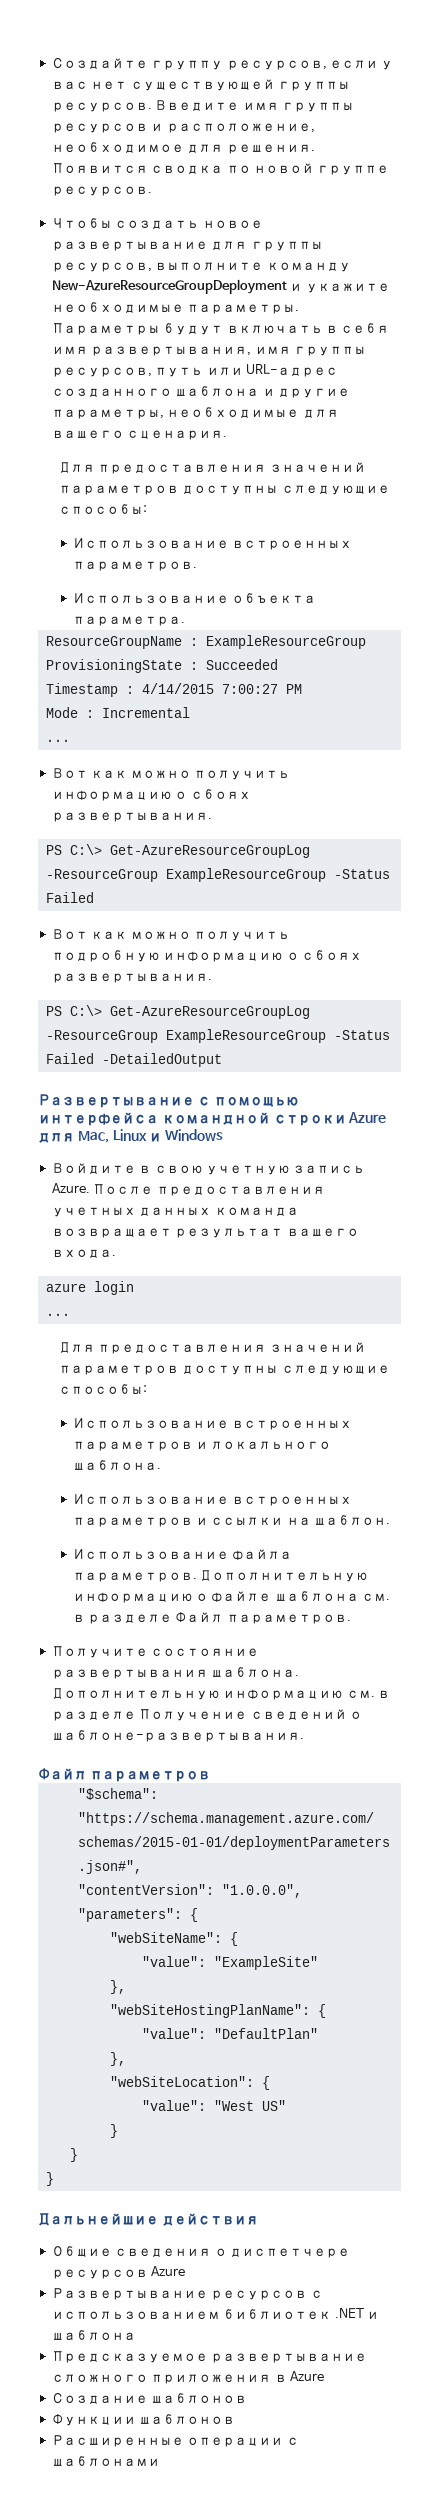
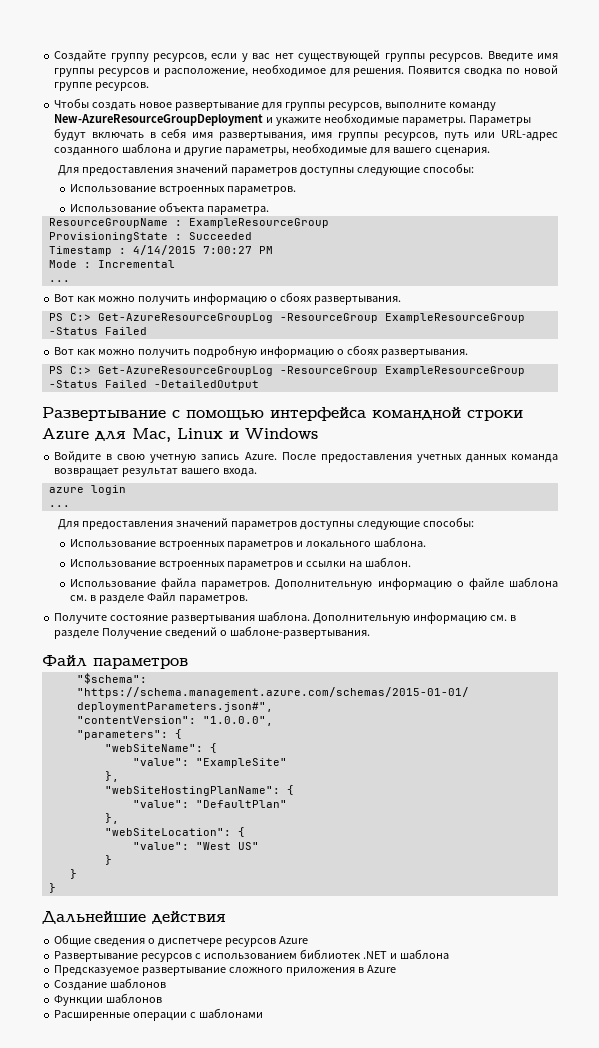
  Вот как можно получить информацию о сбоях развертывания.
- PS C:\> Get-AzureResourceGroupLog -ResourceGroup ExampleResourceGroup -Status Failed
+ PS C:> Get-AzureResourceGroupLog -ResourceGroup ExampleResourceGroup -Status Failed
- PS C:\> Get-AzureResourceGroupLog -ResourceGroup ExampleResourceGroup -Status Failed -DetailedOutput
+ PS C:> Get-AzureResourceGroupLog -ResourceGroup ExampleResourceGroup -Status Failed -DetailedOutput

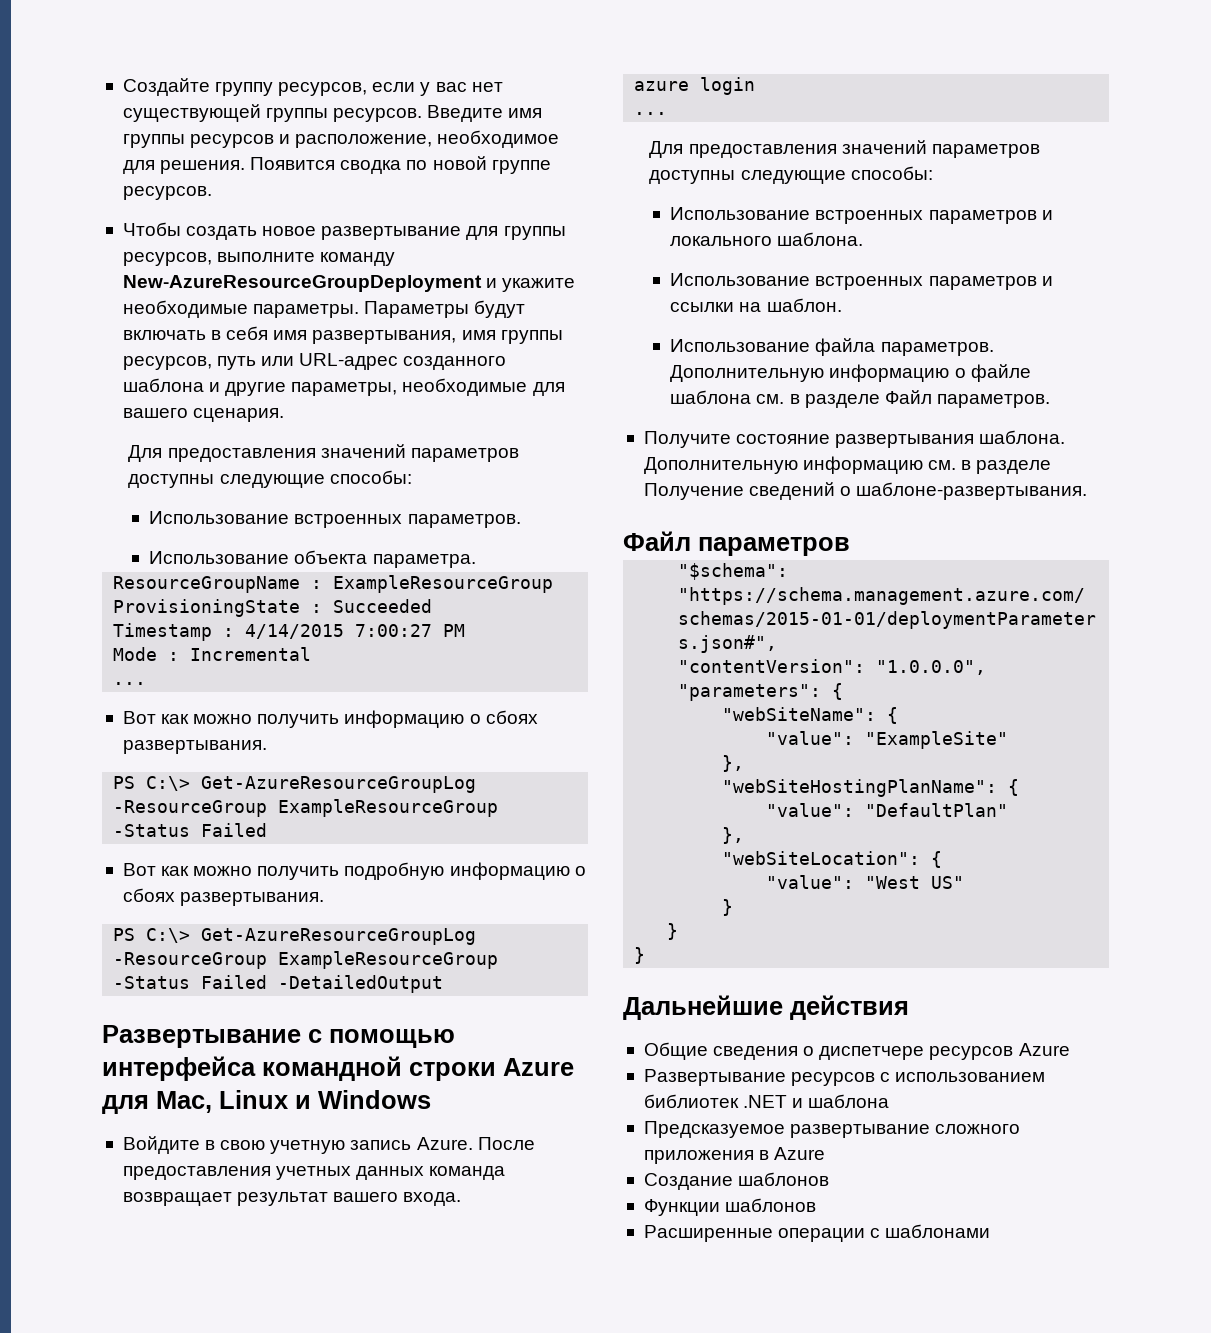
  Вот как можно получить информацию о сбоях развертывания.
- PS C:> Get-AzureResourceGroupLog -ResourceGroup ExampleResourceGroup -Status Failed
+ PS C:\> Get-AzureResourceGroupLog -ResourceGroup ExampleResourceGroup -Status Failed
- PS C:> Get-AzureResourceGroupLog -ResourceGroup ExampleResourceGroup -Status Failed -DetailedOutput
+ PS C:\> Get-AzureResourceGroupLog -ResourceGroup ExampleResourceGroup -Status Failed -DetailedOutput

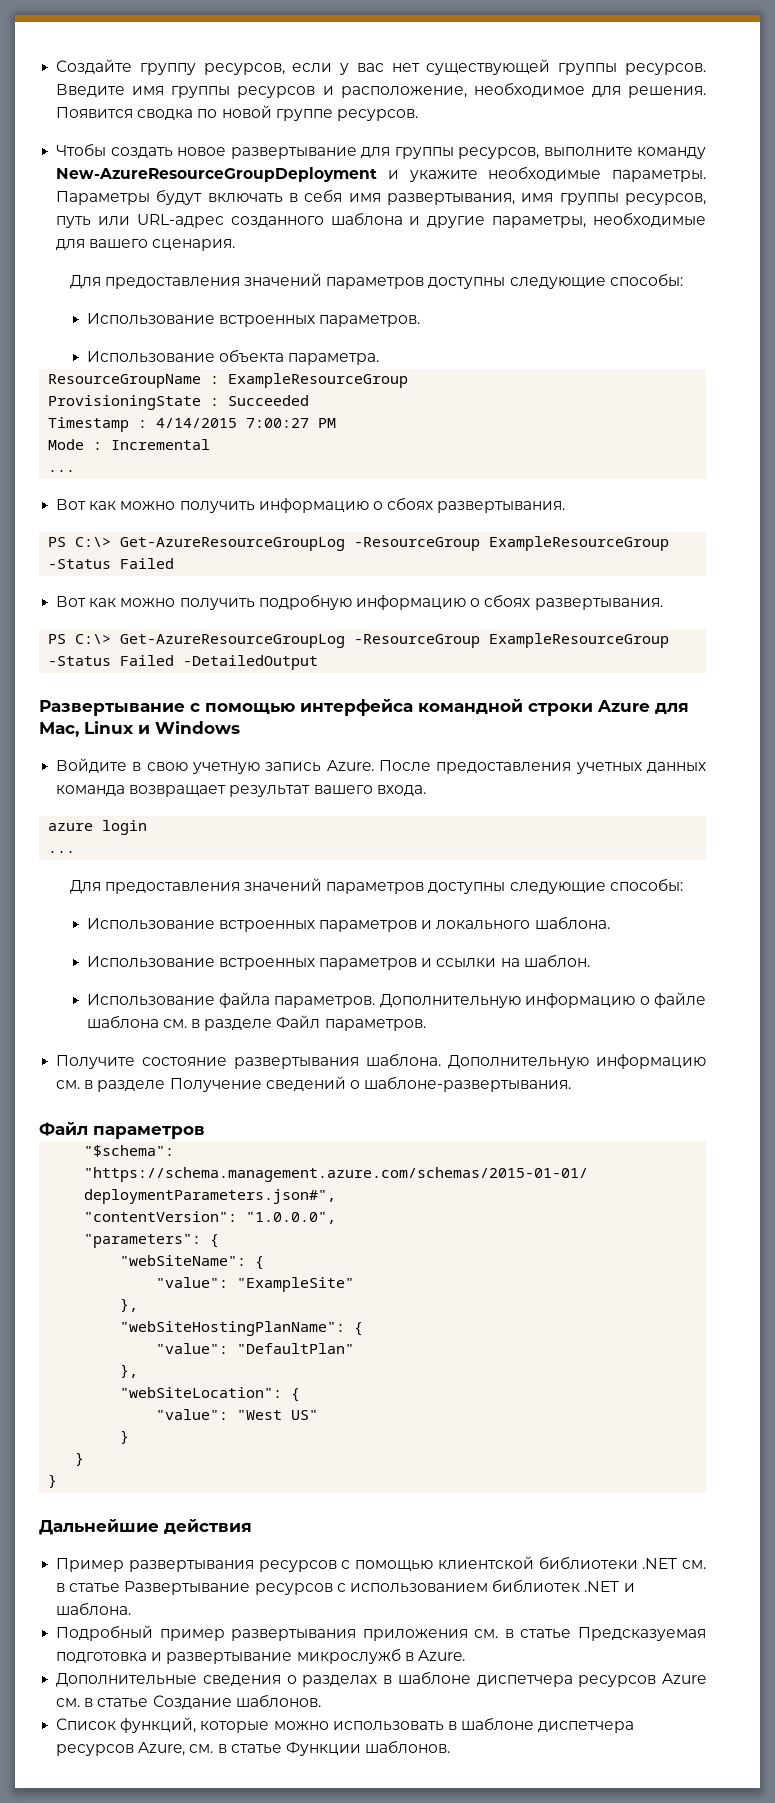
- Общие сведения о диспетчере ресурсов Azure
- Развертывание ресурсов с использованием библиотек .NET и шаблона
- Предсказуемое развертывание сложного приложения в Azure
- Создание шаблонов
- Функции шаблонов
- Расширенные операции с шаблонами
+ Пример развертывания ресурсов с помощью клиентской библиотеки .NET см. в статье Развертывание ресурсов с использованием библиотек .NET и шаблона.
+ Подробный пример развертывания приложения см. в статье Предсказуемая подготовка и развертывание микрослужб в Azure.
+ Дополнительные сведения о разделах в шаблоне диспетчера ресурсов Azure см. в статье Создание шаблонов.
+ Список функций, которые можно использовать в шаблоне диспетчера ресурсов Azure, см. в статье Функции шаблонов.

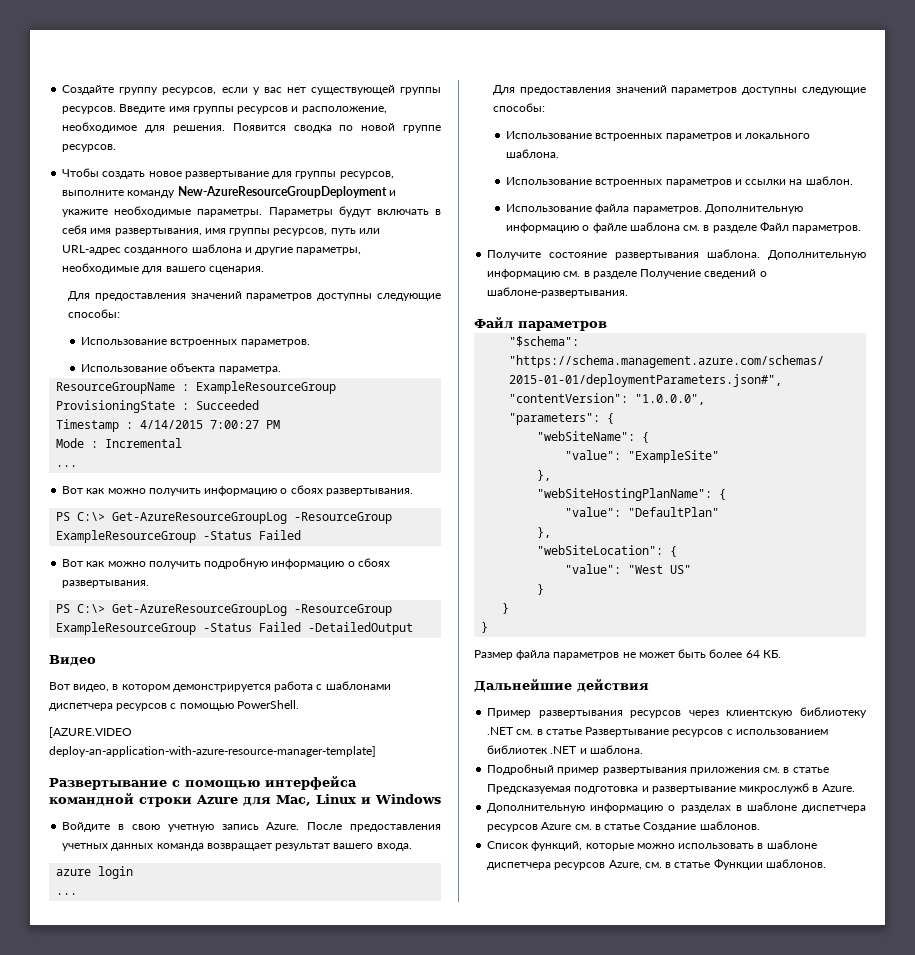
+ Видео
+ Вот видео, в котором демонстрируется работа с шаблонами диспетчера ресурсов с помощью PowerShell.
+ [AZURE.VIDEO deploy-an-application-with-azure-resource-manager-template]
+ Размер файла параметров не может быть более 64 КБ.
- Пример развертывания ресурсов с помощью клиентской библиотеки .NET см. в статье Развертывание ресурсов с использованием библиотек .NET и шаблона.
+ Пример развертывания ресурсов через клиентскую библиотеку .NET см. в статье Развертывание ресурсов с использованием библиотек .NET и шаблона.
- Дополнительные сведения о разделах в шаблоне диспетчера ресурсов Azure см. в статье Создание шаблонов.
+ Дополнительную информацию о разделах в шаблоне диспетчера ресурсов Azure см. в статье Создание шаблонов.

